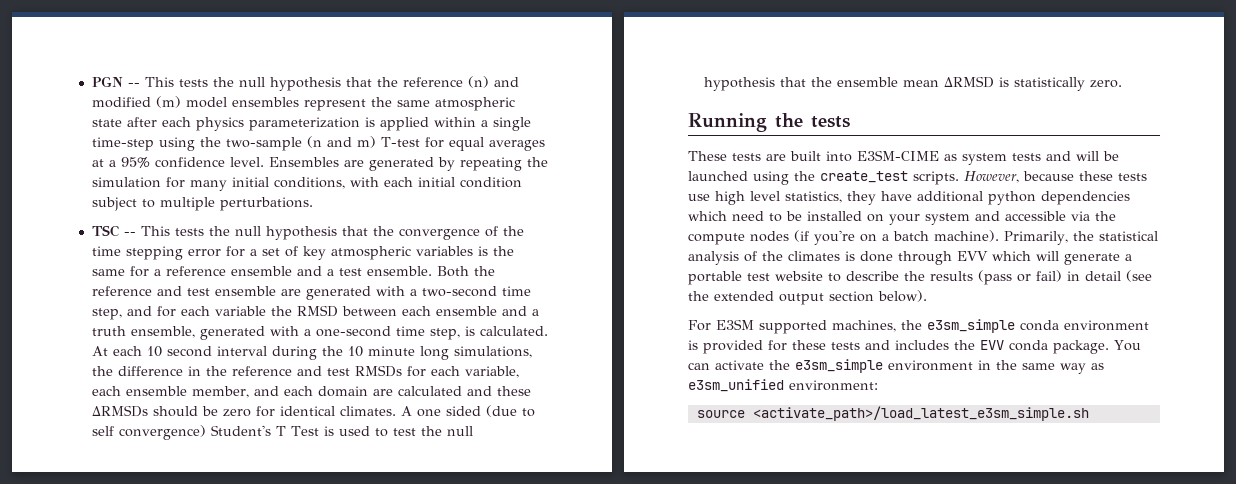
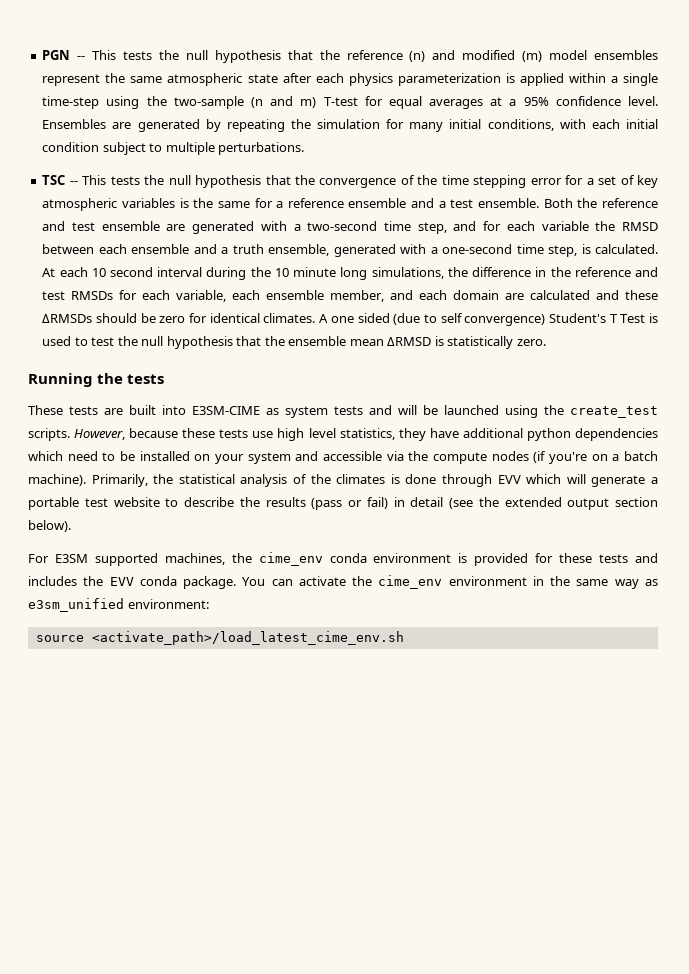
- For E3SM supported machines, the e3sm_simple conda environment is provided for these tests and includes the EVV conda package.
+ For E3SM supported machines, the cime_env conda environment is provided for these tests and includes the EVV conda package.
- You can activate the e3sm_simple environment in the same way as e3sm_unified environment:
+ You can activate the cime_env environment in the same way as e3sm_unified environment:
- source <activate_path>/load_latest_e3sm_simple.sh
+ source <activate_path>/load_latest_cime_env.sh

